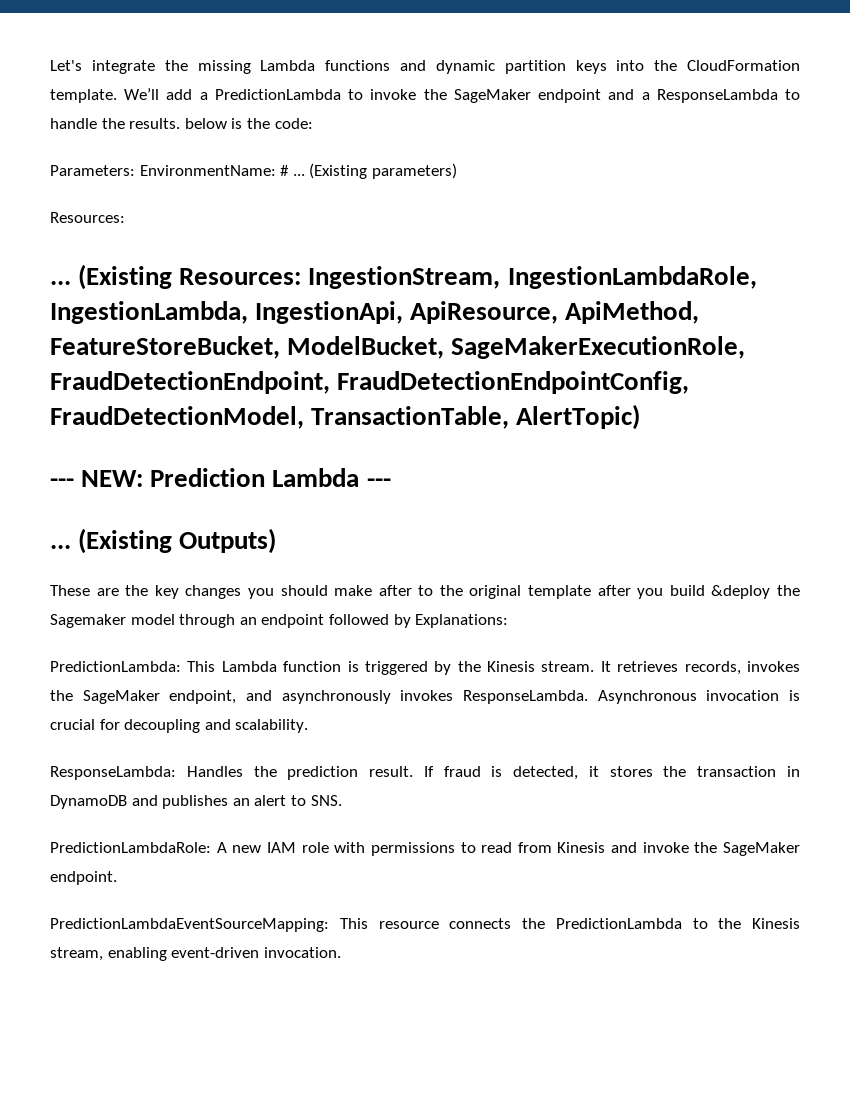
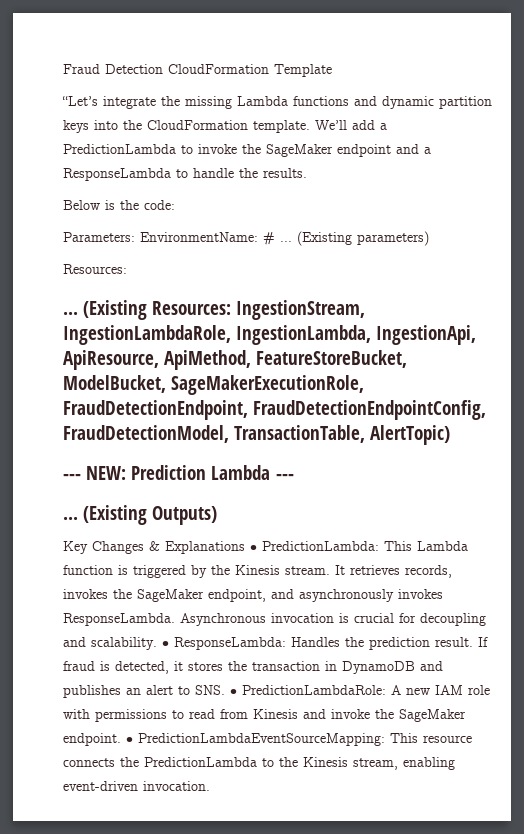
- Let's integrate the missing Lambda functions and dynamic partition keys into the CloudFormation template.
+ Fraud Detection CloudFormation Template
+ “Let’s integrate the missing Lambda functions and dynamic partition keys into the CloudFormation template.
- We’ll add a PredictionLambda to invoke the SageMaker endpoint and a ResponseLambda to handle the results. below is the code:
+ We’ll add a PredictionLambda to invoke the SageMaker endpoint and a ResponseLambda to handle the results.
+ Below is the code:
- These are the key changes you should make after to the original template after you build &deploy the Sagemaker model through an endpoint followed by Explanations:
- PredictionLambda: This Lambda function is triggered by the Kinesis stream.
+ Key Changes & Explanations • PredictionLambda: This Lambda function is triggered by the Kinesis stream.
- Asynchronous invocation is crucial for decoupling and scalability.
- ResponseLambda: Handles the prediction result.
+ Asynchronous invocation is crucial for decoupling and scalability. • ResponseLambda: Handles the prediction result.
- If fraud is detected, it stores the transaction in DynamoDB and publishes an alert to SNS.
- PredictionLambdaRole: A new IAM role with permissions to read from Kinesis and invoke the SageMaker endpoint.
- PredictionLambdaEventSourceMapping: This resource connects the PredictionLambda to the Kinesis stream, enabling event-driven invocation.
+ If fraud is detected, it stores the transaction in DynamoDB and publishes an alert to SNS. • PredictionLambdaRole: A new IAM role with permissions to read from Kinesis and invoke the SageMaker endpoint. • PredictionLambdaEventSourceMapping: This resource connects the PredictionLambda to the Kinesis stream, enabling event-driven invocation.

